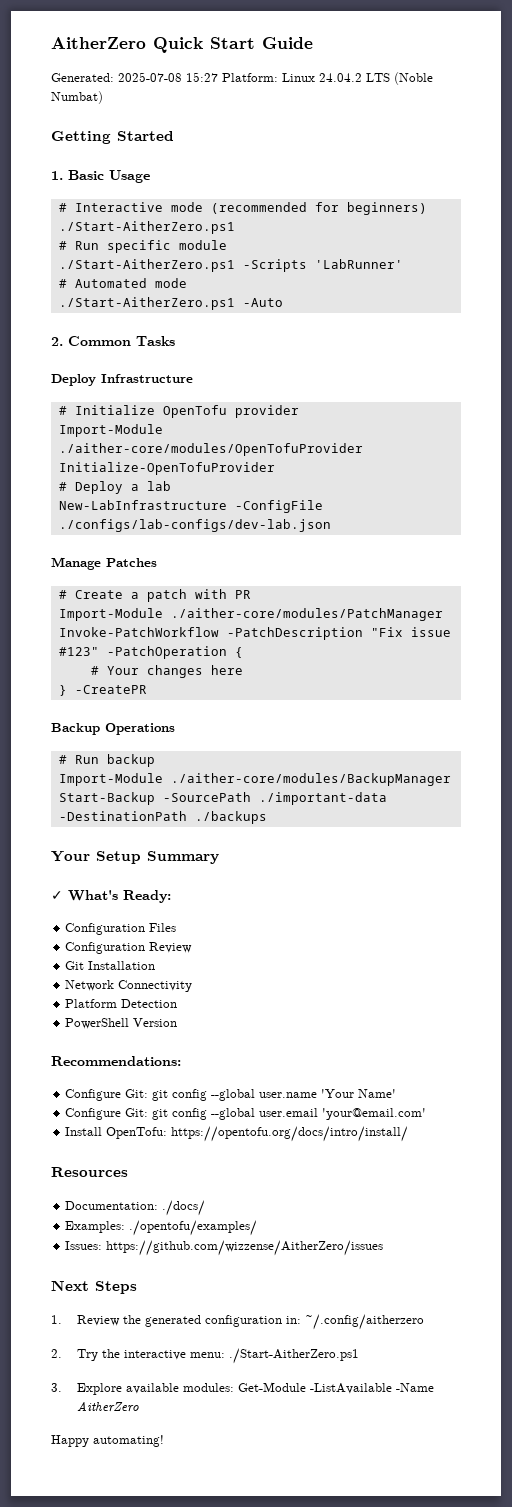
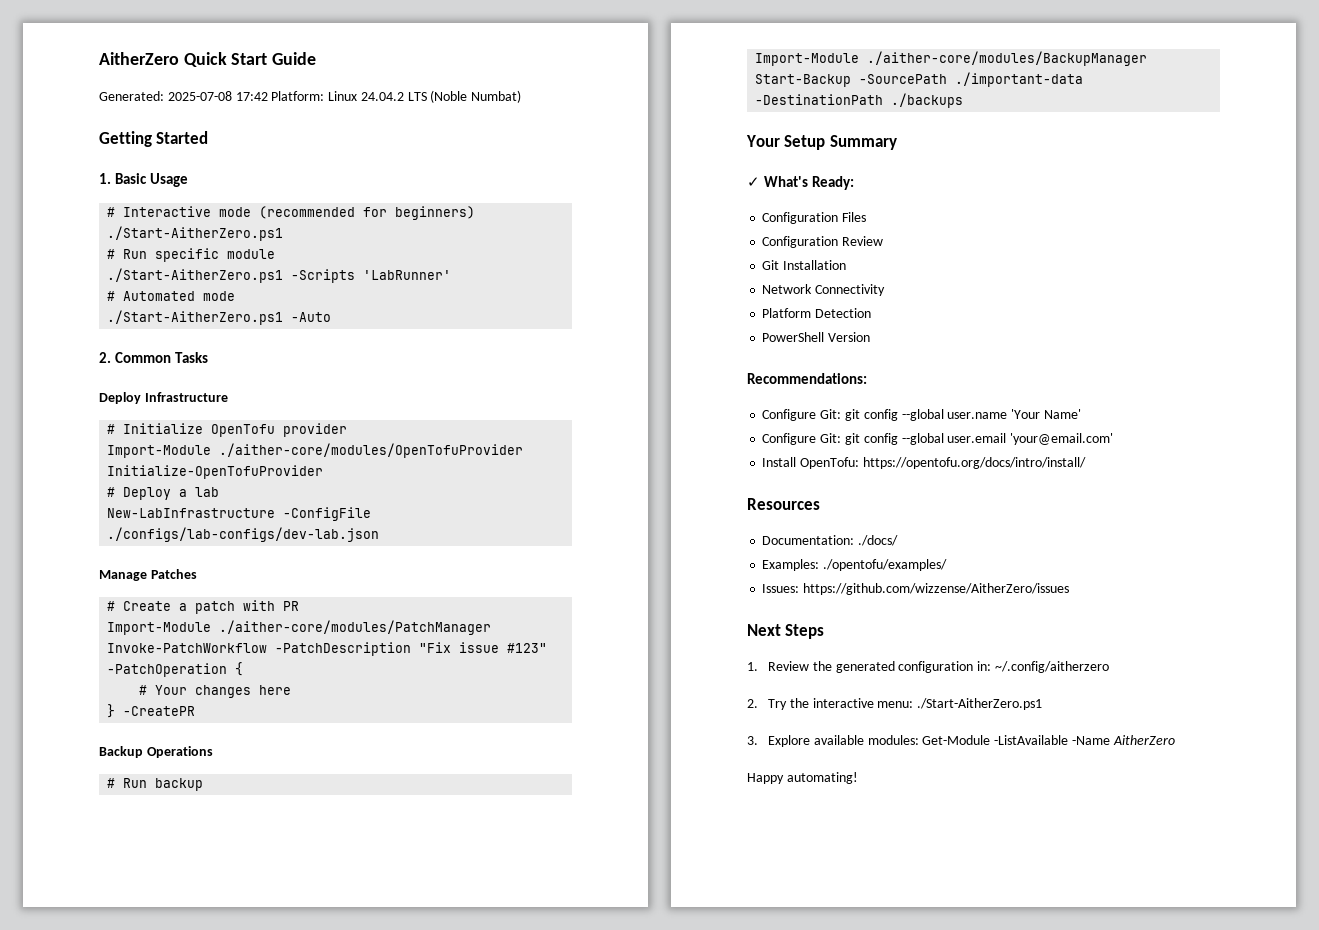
- Generated: 2025-07-08 15:27 Platform: Linux 24.04.2 LTS (Noble Numbat)
+ Generated: 2025-07-08 17:42 Platform: Linux 24.04.2 LTS (Noble Numbat)

